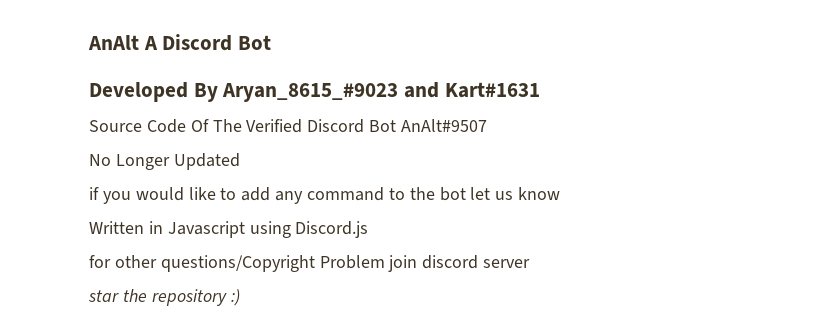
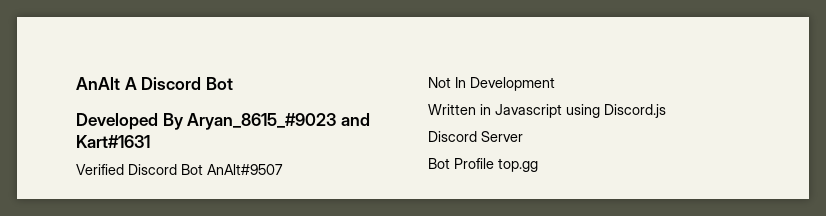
- Source Code Of The Verified Discord Bot AnAlt#9507
+ Verified Discord Bot AnAlt#9507
- No Longer Updated
- if you would like to add any command to the bot let us know
+ Not In Development
- for other questions/Copyright Problem join discord server
- star the repository :)
+ Discord Server
+ Bot Profile top.gg

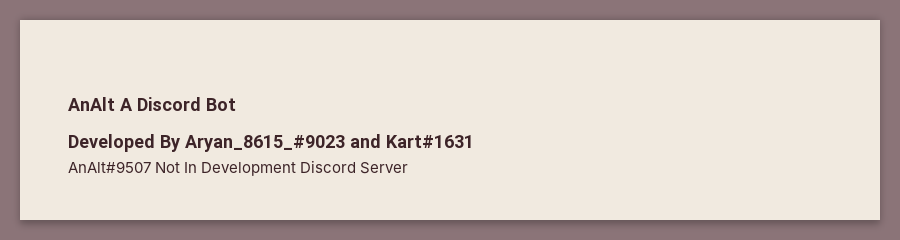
- Verified Discord Bot AnAlt#9507
- Not In Development
- Written in Javascript using Discord.js
- Discord Server
+ AnAlt#9507 Not In Development Discord Server
- Bot Profile top.gg

